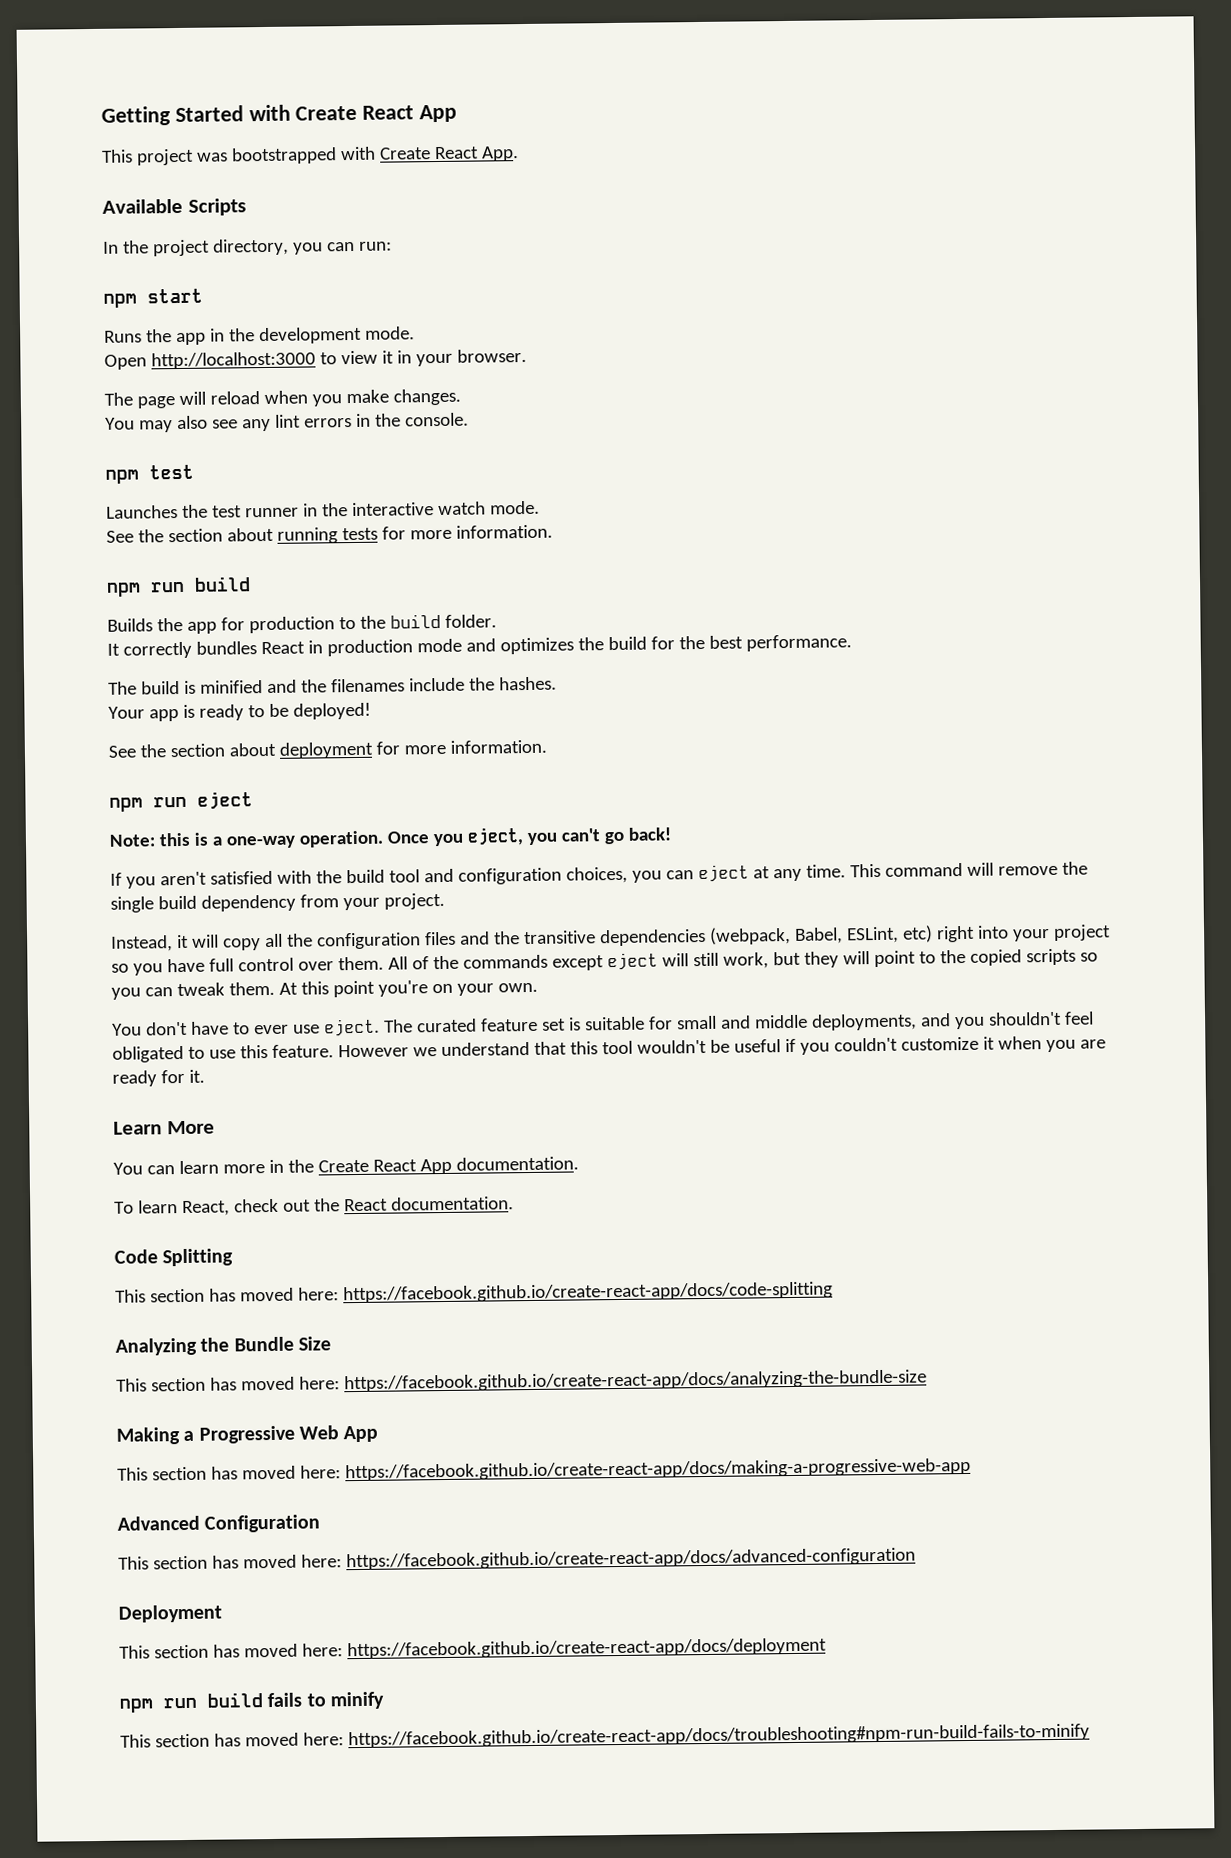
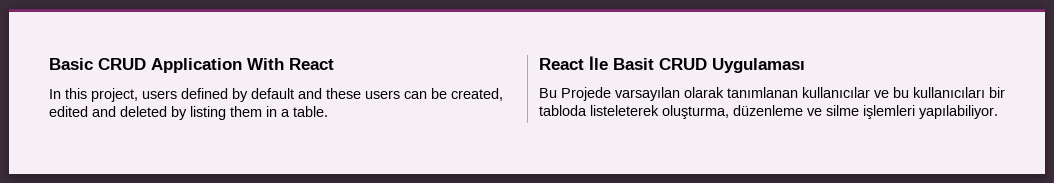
- Getting Started with Create React App
- This project was bootstrapped with Create React App.
- Available Scripts
- In the project directory, you can run:
- npm start
- Runs the app in the development mode.
- Open http://localhost:3000 to view it in your browser.
- The page will reload when you make changes.
- You may also see any lint errors in the console.
- npm test
- Launches the test runner in the interactive watch mode.
- See the section about running tests for more information.
- npm run build
- Builds the app for production to the build folder.
- It correctly bundles React in production mode and optimizes the build for the best performance.
- The build is minified and the filenames include the hashes.
- Your app is ready to be deployed!
- See the section about deployment for more information.
- npm run eject
- Note: this is a one-way operation. Once you eject, you can't go back!
- If you aren't satisfied with the build tool and configuration choices, you can eject at any time. This command will remove the single build dependency from your project.
- Instead, it will copy all the configuration files and the transitive dependencies (webpack, Babel, ESLint, etc) right into your project so you have full control over them. All of the commands except eject will still work, but they will point to the copied scripts so you can tweak them. At this point you're on your own.
- You don't have to ever use eject. The curated feature set is suitable for small and middle deployments, and you shouldn't feel obligated to use this feature. However we understand that this tool wouldn't be useful if you couldn't customize it when you are ready for it.
- Learn More
- You can learn more in the Create React App documentation.
- To learn React, check out the React documentation.
- Code Splitting
- This section has moved here: https://facebook.github.io/create-react-app/docs/code-splitting
- Analyzing the Bundle Size
- This section has moved here: https://facebook.github.io/create-react-app/docs/analyzing-the-bundle-size
- Making a Progressive Web App
- This section has moved here: https://facebook.github.io/create-react-app/docs/making-a-progressive-web-app
- Advanced Configuration
- This section has moved here: https://facebook.github.io/create-react-app/docs/advanced-configuration
- Deployment
- This section has moved here: https://facebook.github.io/create-react-app/docs/deployment
- npm run build fails to minify
- This section has moved here: https://facebook.github.io/create-react-app/docs/troubleshooting#npm-run-build-fails-to-minify
+ Basic CRUD Application With React
+ In this project, users defined by default and these users can be created, edited and deleted by listing them in a table.
+ React İle Basit CRUD Uygulaması
+ Bu Projede varsayılan olarak tanımlanan kullanıcılar ve bu kullanıcıları bir tabloda listeleterek oluşturma, düzenleme ve silme işlemleri yapılabiliyor.

